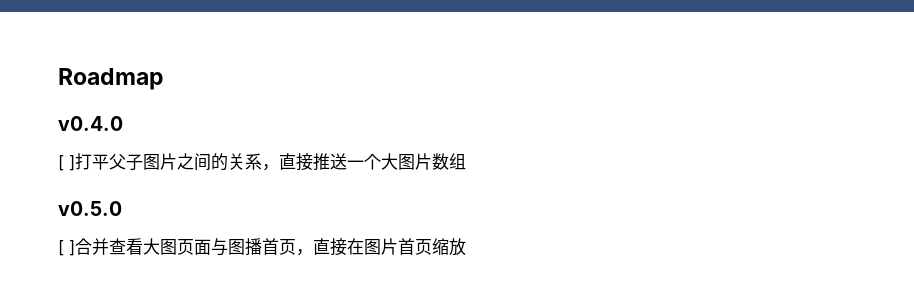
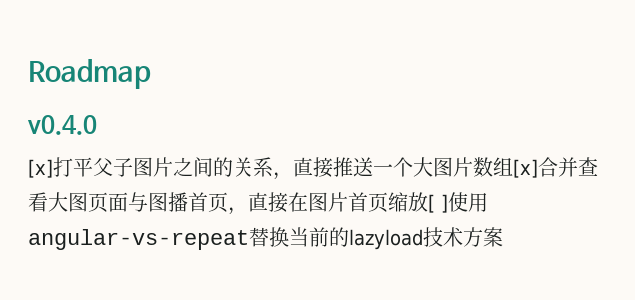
- [ ]打平父子图片之间的关系，直接推送一个大图片数组
- v0.5.0
- [ ]合并查看大图页面与图播首页，直接在图片首页缩放
+ [x]打平父子图片之间的关系，直接推送一个大图片数组[x]合并查看大图页面与图播首页，直接在图片首页缩放[ ]使用angular-vs-repeat替换当前的lazyload技术方案

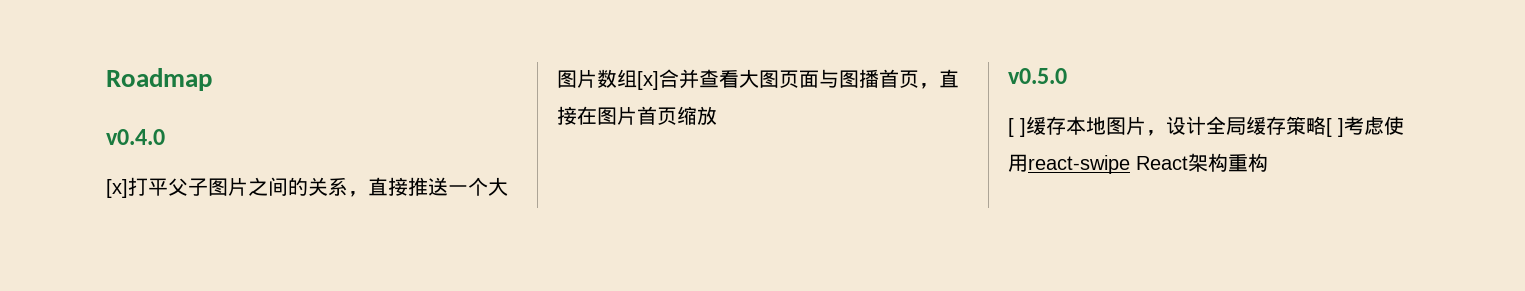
- [x]打平父子图片之间的关系，直接推送一个大图片数组[x]合并查看大图页面与图播首页，直接在图片首页缩放[ ]使用angular-vs-repeat替换当前的lazyload技术方案
+ [x]打平父子图片之间的关系，直接推送一个大图片数组[x]合并查看大图页面与图播首页，直接在图片首页缩放
+ v0.5.0
+ [ ]缓存本地图片，设计全局缓存策略[ ]考虑使用react-swipe React架构重构

